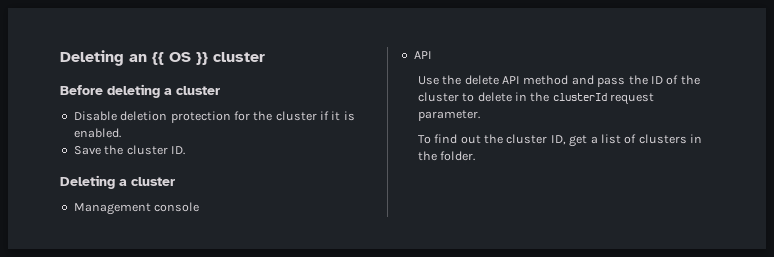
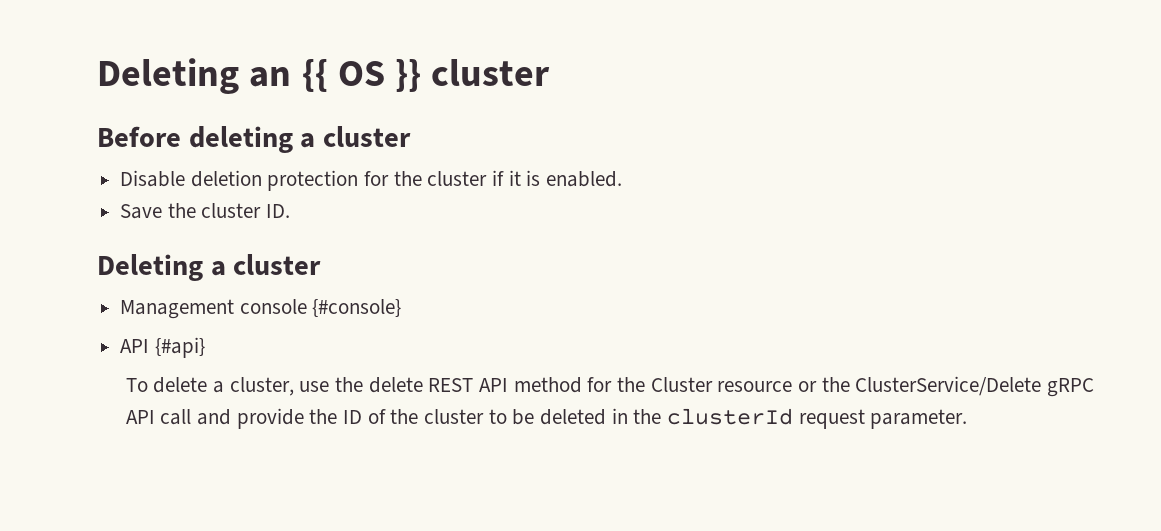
- Management console
- API
- Use the delete API method and pass the ID of the cluster to delete in the clusterId request parameter.
+ Management console {#console}
+ API {#api}
+ To delete a cluster, use the delete REST API method for the Cluster resource or the ClusterService/Delete gRPC API call and provide the ID of the cluster to be deleted in the clusterId request parameter.
- To find out the cluster ID, get a list of clusters in the folder.

